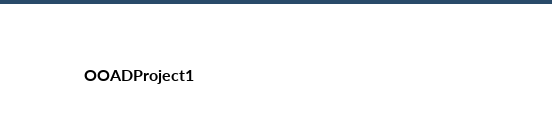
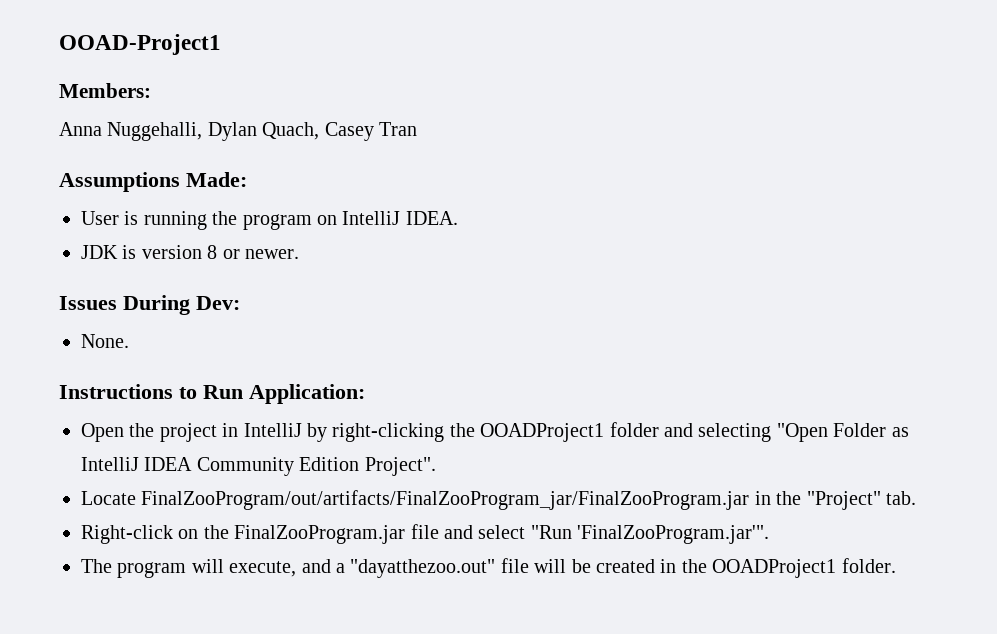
- OOADProject1
+ OOAD-Project1
+ Members:
+ Anna Nuggehalli, Dylan Quach, Casey Tran
+ Assumptions Made:
+ User is running the program on IntelliJ IDEA.
+ JDK is version 8 or newer.
+ Issues During Dev:
+ None.
+ Instructions to Run Application:
+ Open the project in IntelliJ by right-clicking the OOADProject1 folder and selecting "Open Folder as IntelliJ IDEA Community Edition Project".
+ Locate FinalZooProgram/out/artifacts/FinalZooProgram_jar/FinalZooProgram.jar in the "Project" tab.
+ Right-click on the FinalZooProgram.jar file and select "Run 'FinalZooProgram.jar'".
+ The program will execute, and a "dayatthezoo.out" file will be created in the OOADProject1 folder.

